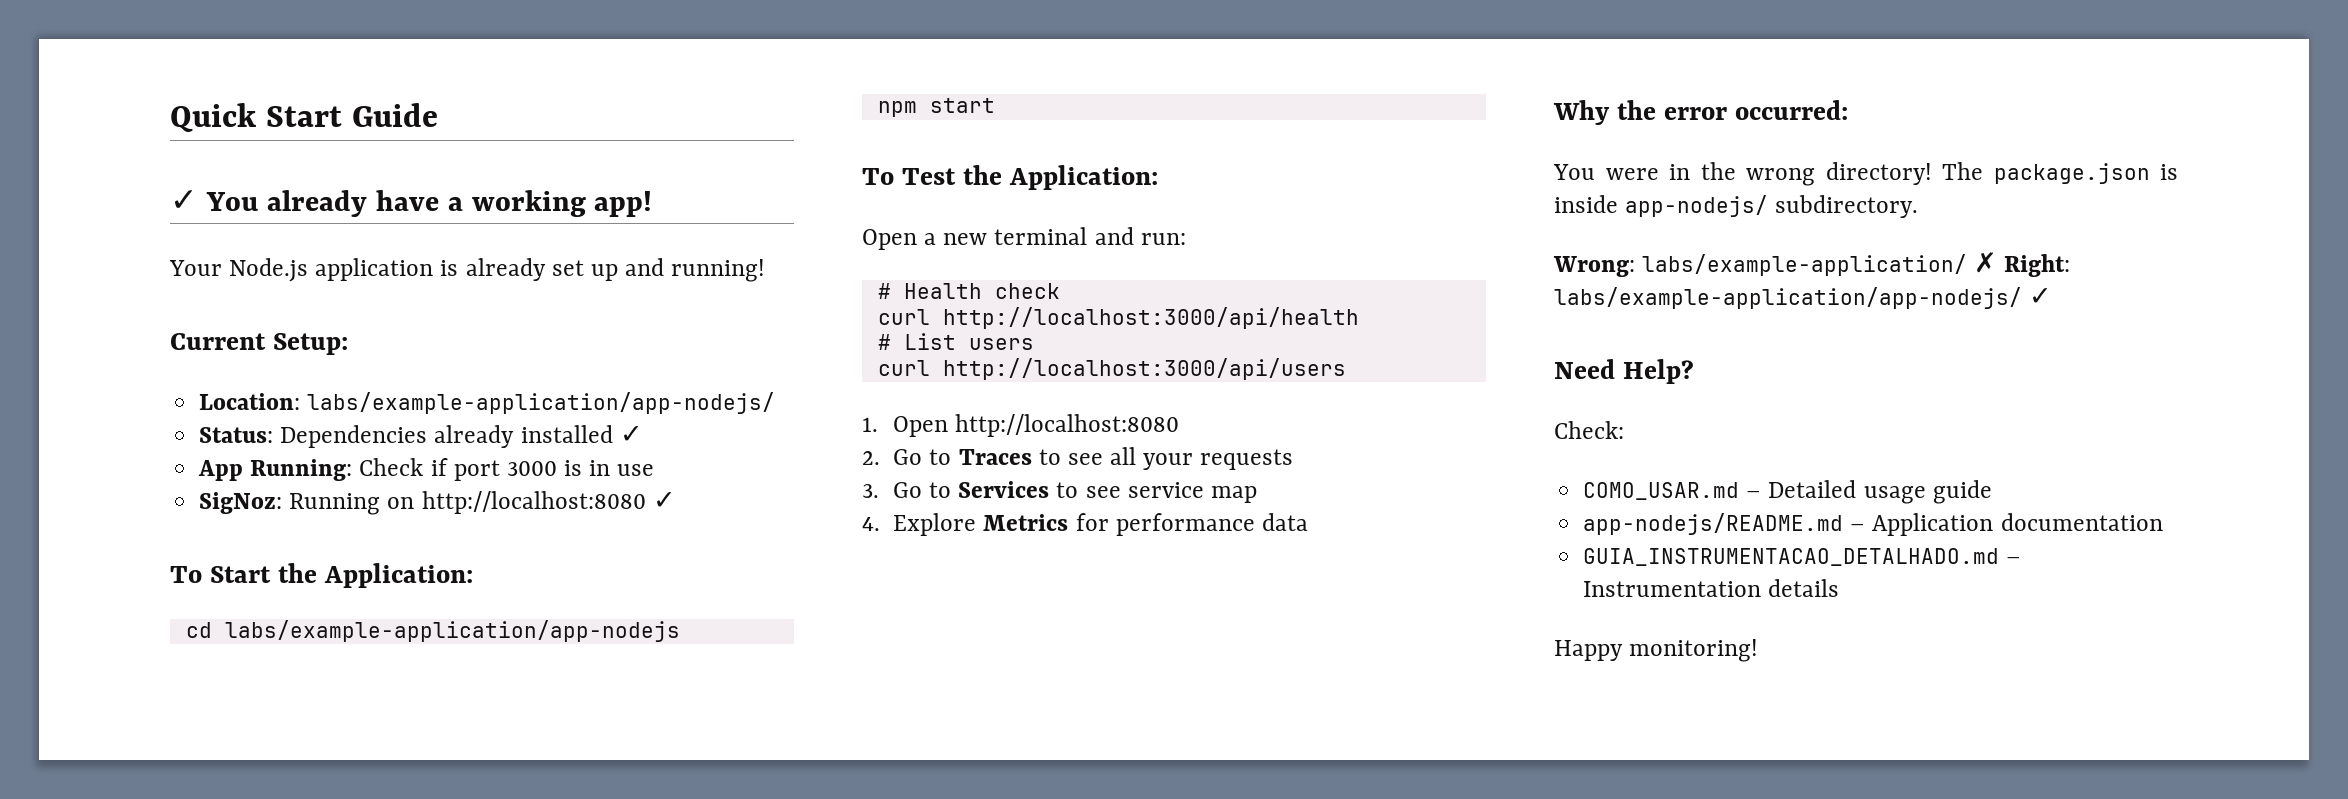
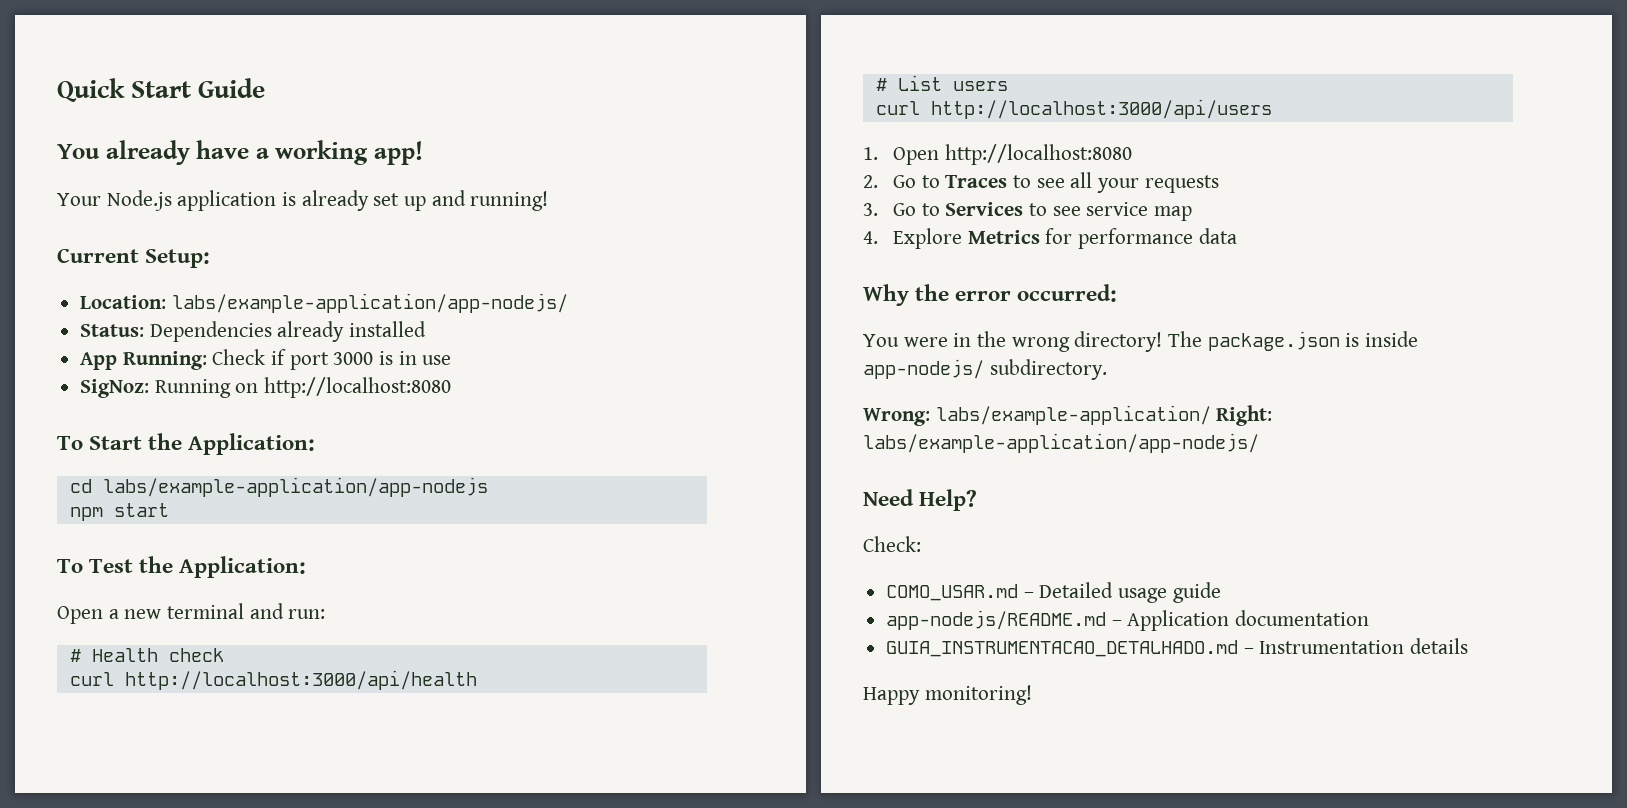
- ✓ You already have a working app!
+ You already have a working app!
- Status: Dependencies already installed ✓
+ Status: Dependencies already installed
- SigNoz: Running on http://localhost:8080 ✓
+ SigNoz: Running on http://localhost:8080
- Wrong: labs/example-application/ ✗ Right: labs/example-application/app-nodejs/ ✓
+ Wrong: labs/example-application/ Right: labs/example-application/app-nodejs/

